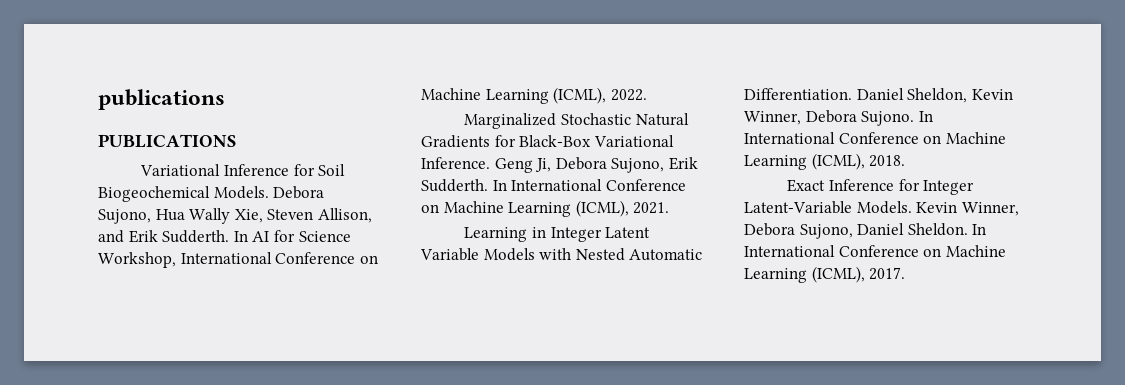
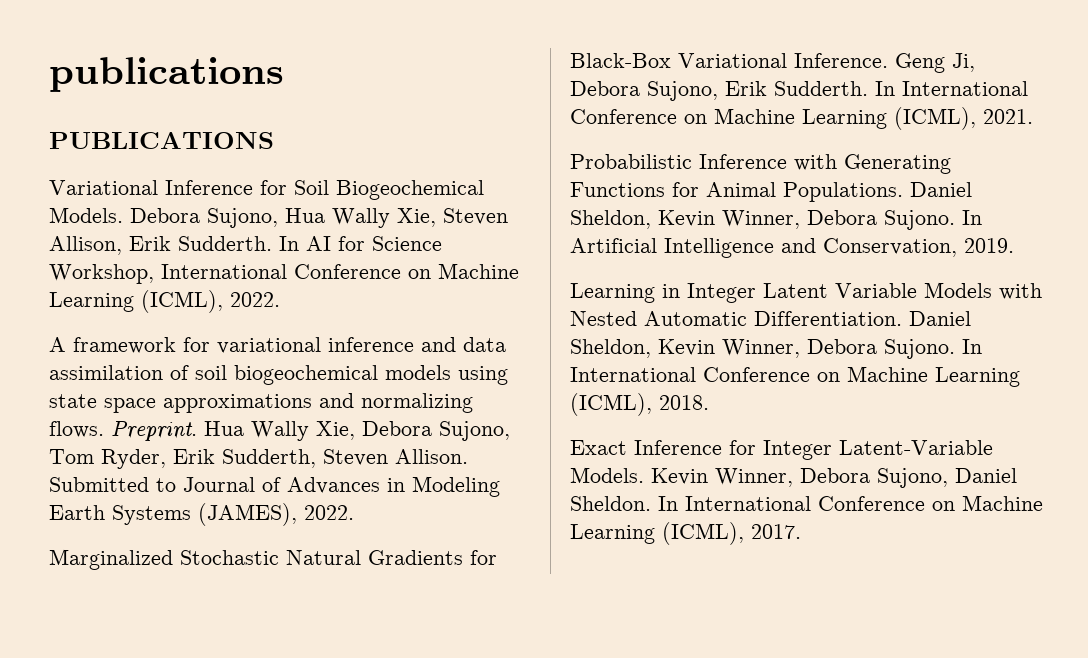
- Debora Sujono, Hua Wally Xie, Steven Allison, and Erik Sudderth.
+ Debora Sujono, Hua Wally Xie, Steven Allison, Erik Sudderth.
+ A framework for variational inference and data assimilation of soil biogeochemical models using state space approximations and normalizing flows. Preprint. Hua Wally Xie, Debora Sujono, Tom Ryder, Erik Sudderth, Steven Allison. Submitted to Journal of Advances in Modeling Earth Systems (JAMES), 2022.
+ Probabilistic Inference with Generating Functions for Animal Populations. Daniel Sheldon, Kevin Winner, Debora Sujono. In Artificial Intelligence and Conservation, 2019.

